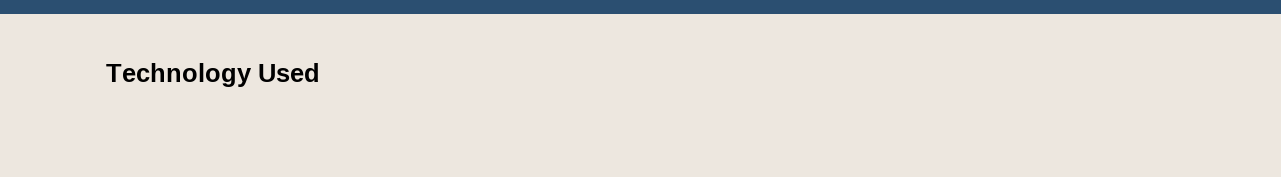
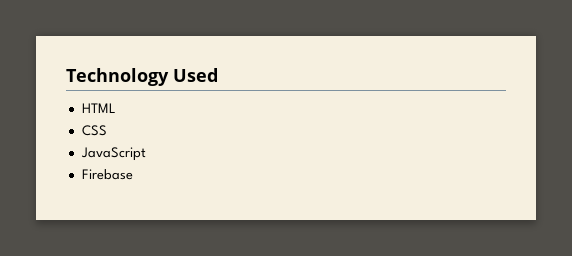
+ HTML
+ CSS
+ JavaScript
+ Firebase

